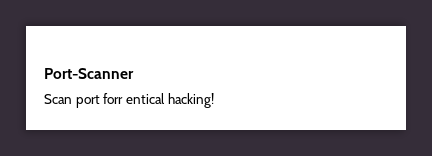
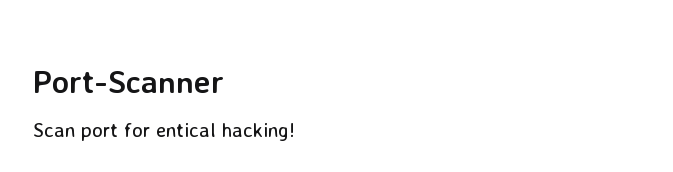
- Scan port forr entical hacking!
+ Scan port for entical hacking!

